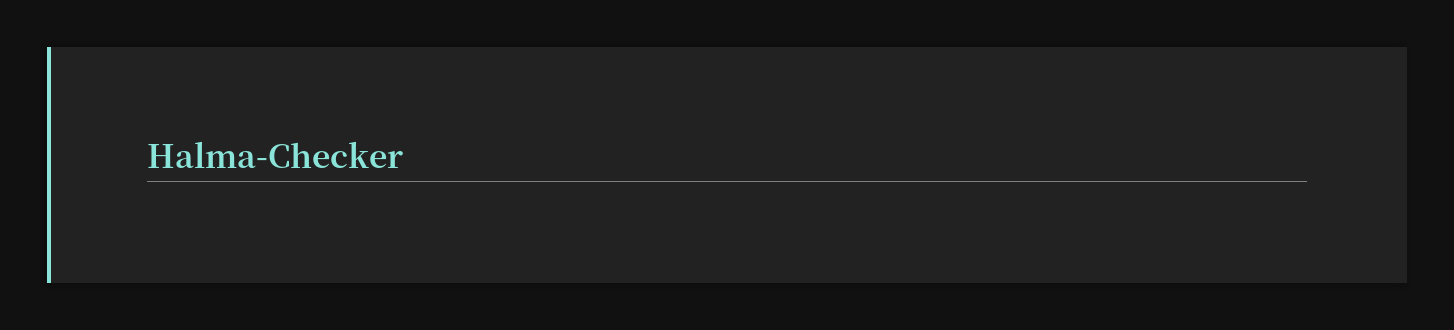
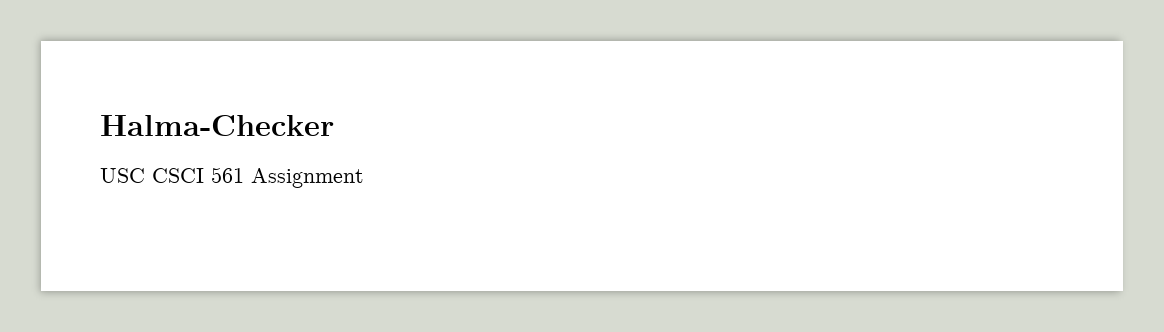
+ USC CSCI 561 Assignment

